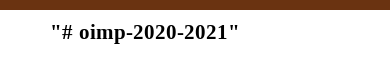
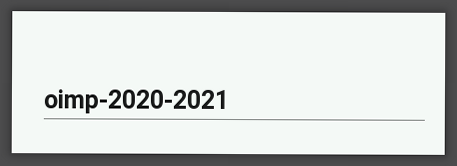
- "# oimp-2020-2021"
+ oimp-2020-2021

